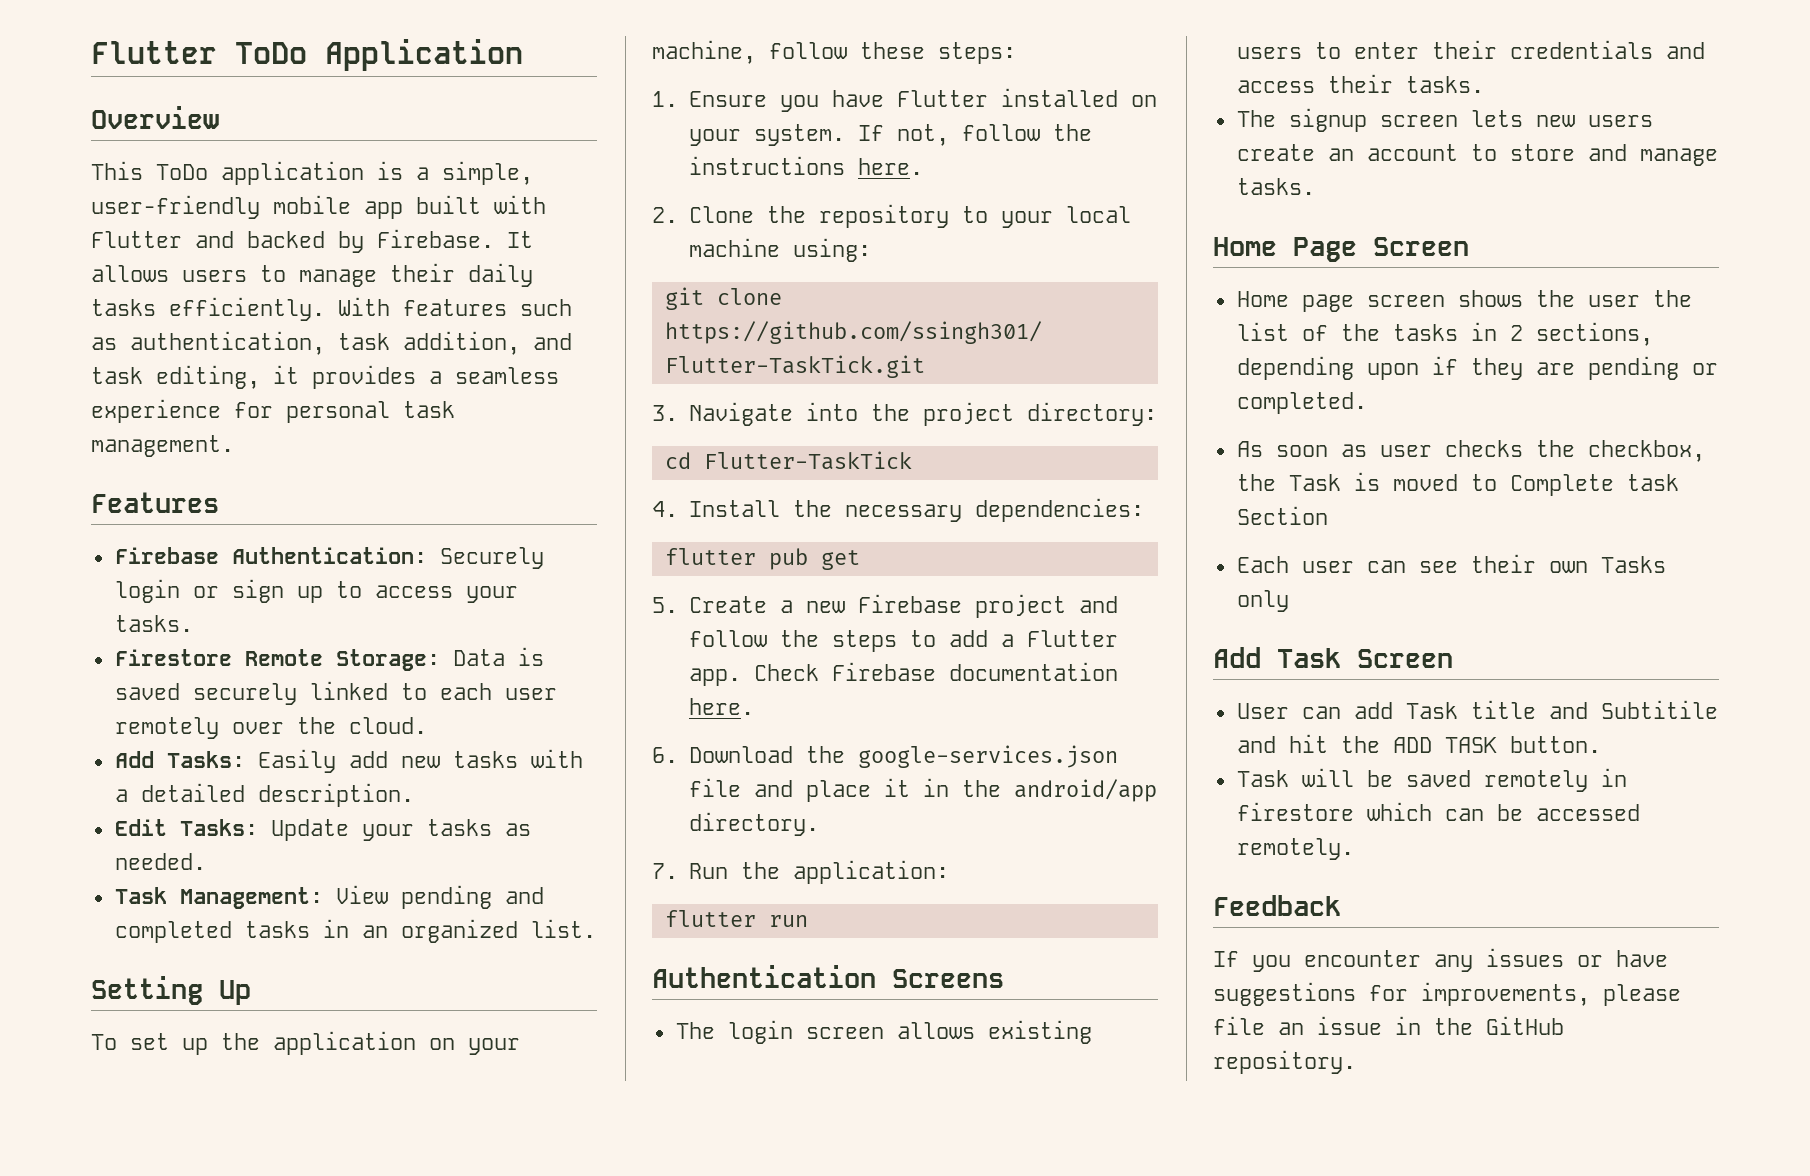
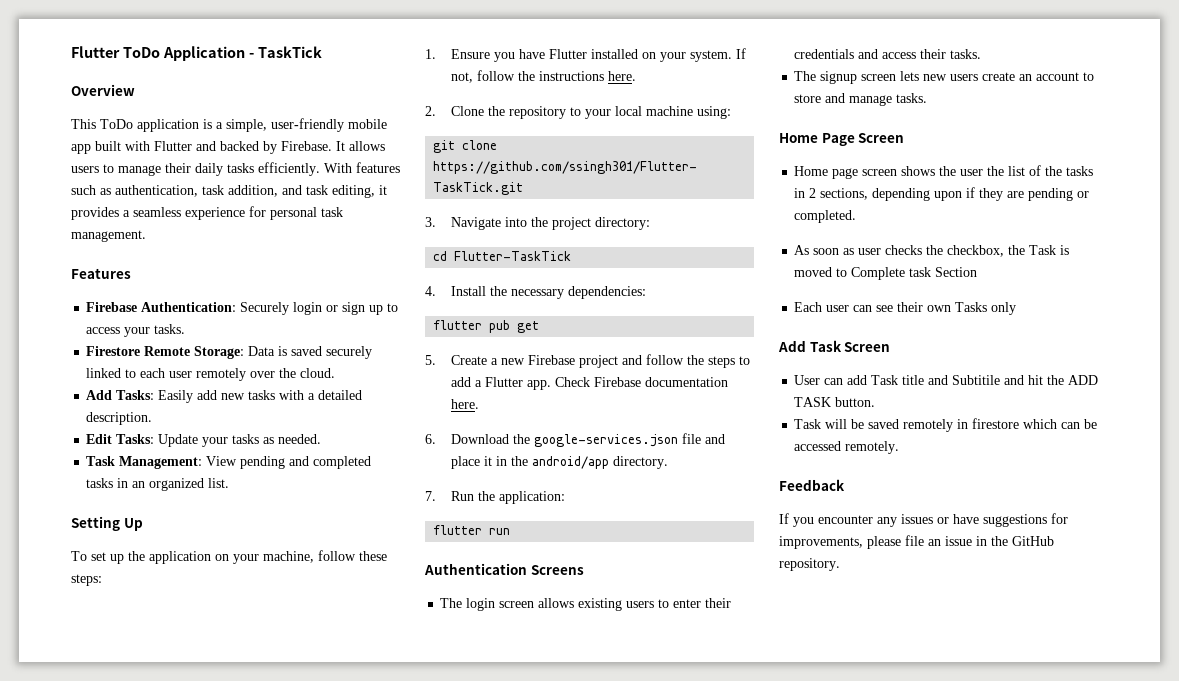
- Flutter ToDo Application
+ Flutter ToDo Application - TaskTick

